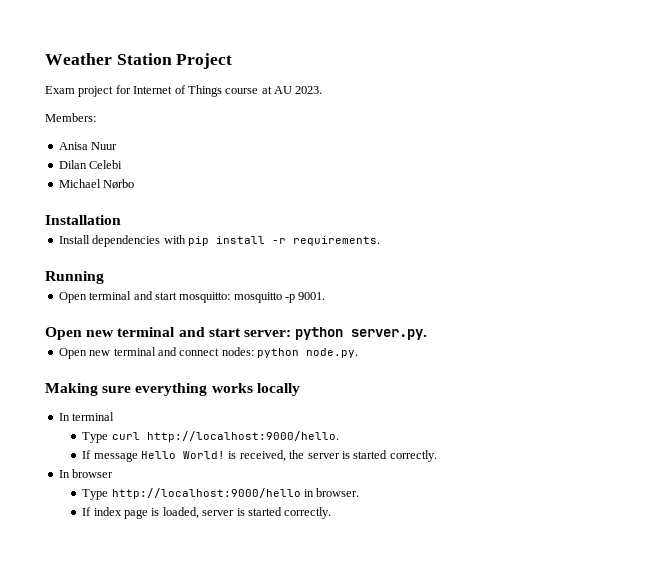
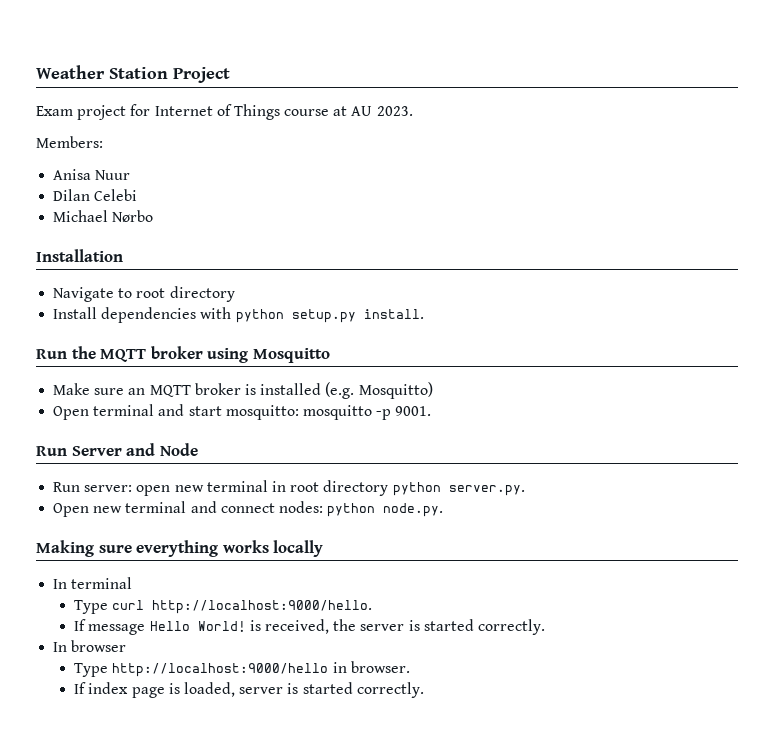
+ Navigate to root directory
- Install dependencies with pip install -r requirements.
- Running
+ Install dependencies with python setup.py install.
+ Run the MQTT broker using Mosquitto
+ Make sure an MQTT broker is installed (e.g. Mosquitto)
- Open new terminal and start server: python server.py.
+ Run Server and Node
+ Run server: open new terminal in root directory python server.py.

